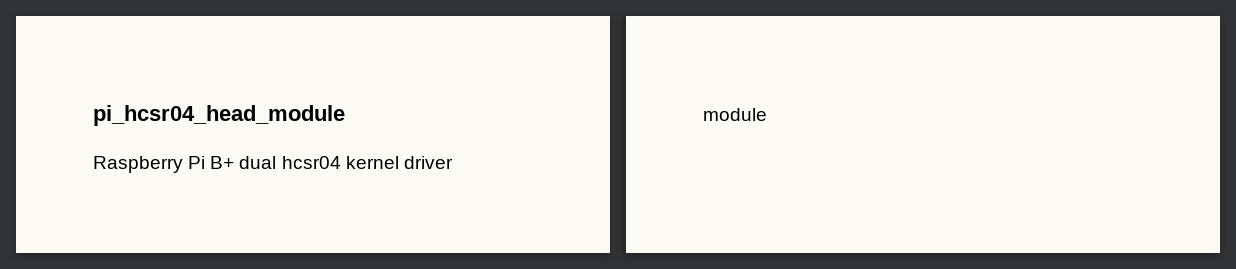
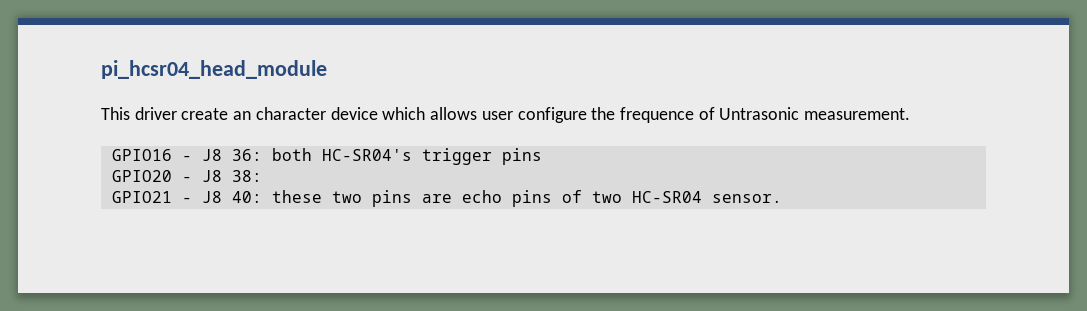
- Raspberry Pi B+ dual hcsr04 kernel driver module
+ This driver create an character device which allows user configure the frequence of Untrasonic measurement.
+ GPIO16 - J8 36: both HC-SR04's trigger pins
+ GPIO20 - J8 38:
+ GPIO21 - J8 40: these two pins are echo pins of two HC-SR04 sensor.

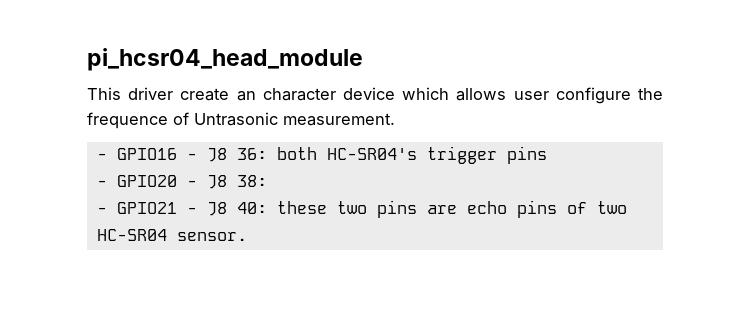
- GPIO16 - J8 36: both HC-SR04's trigger pins
+ - GPIO16 - J8 36: both HC-SR04's trigger pins
- GPIO20 - J8 38:
+ - GPIO20 - J8 38:
- GPIO21 - J8 40: these two pins are echo pins of two HC-SR04 sensor.
+ - GPIO21 - J8 40: these two pins are echo pins of two HC-SR04 sensor.

